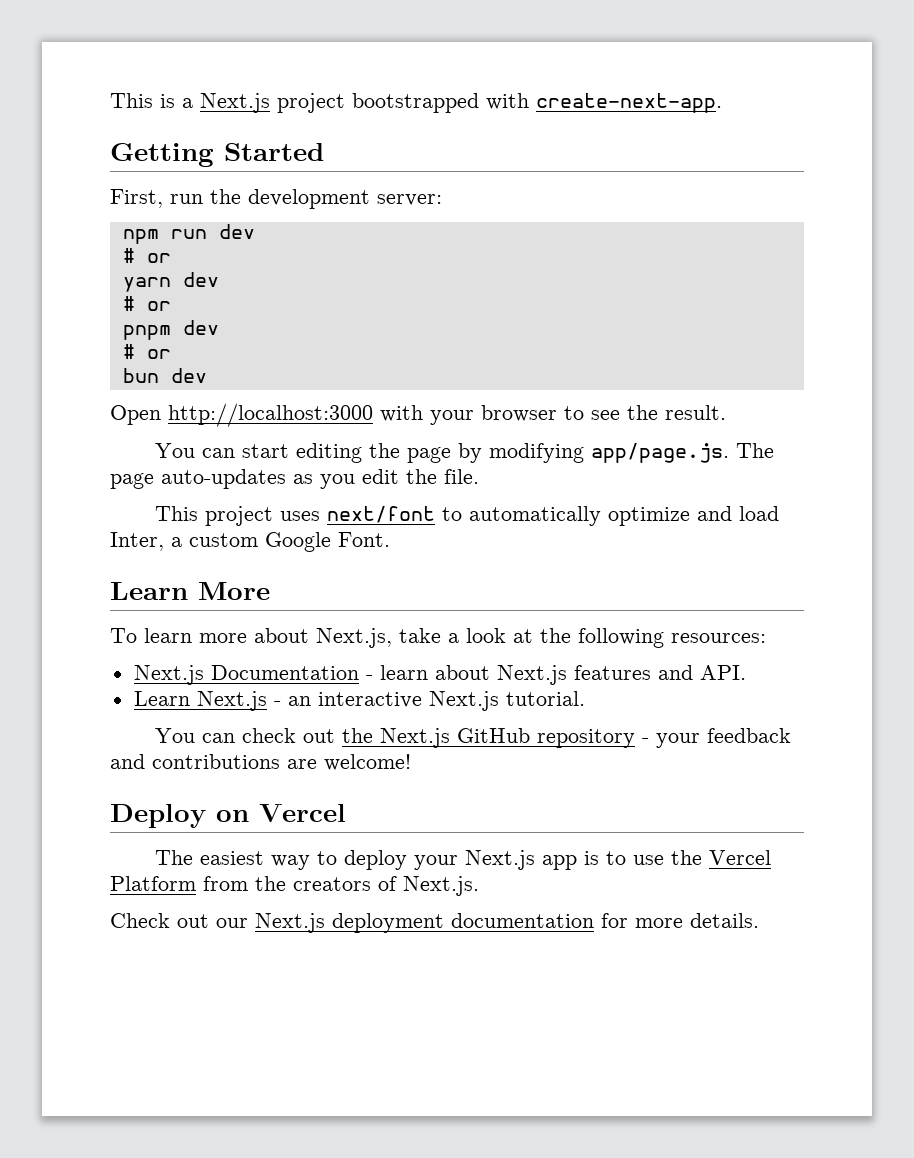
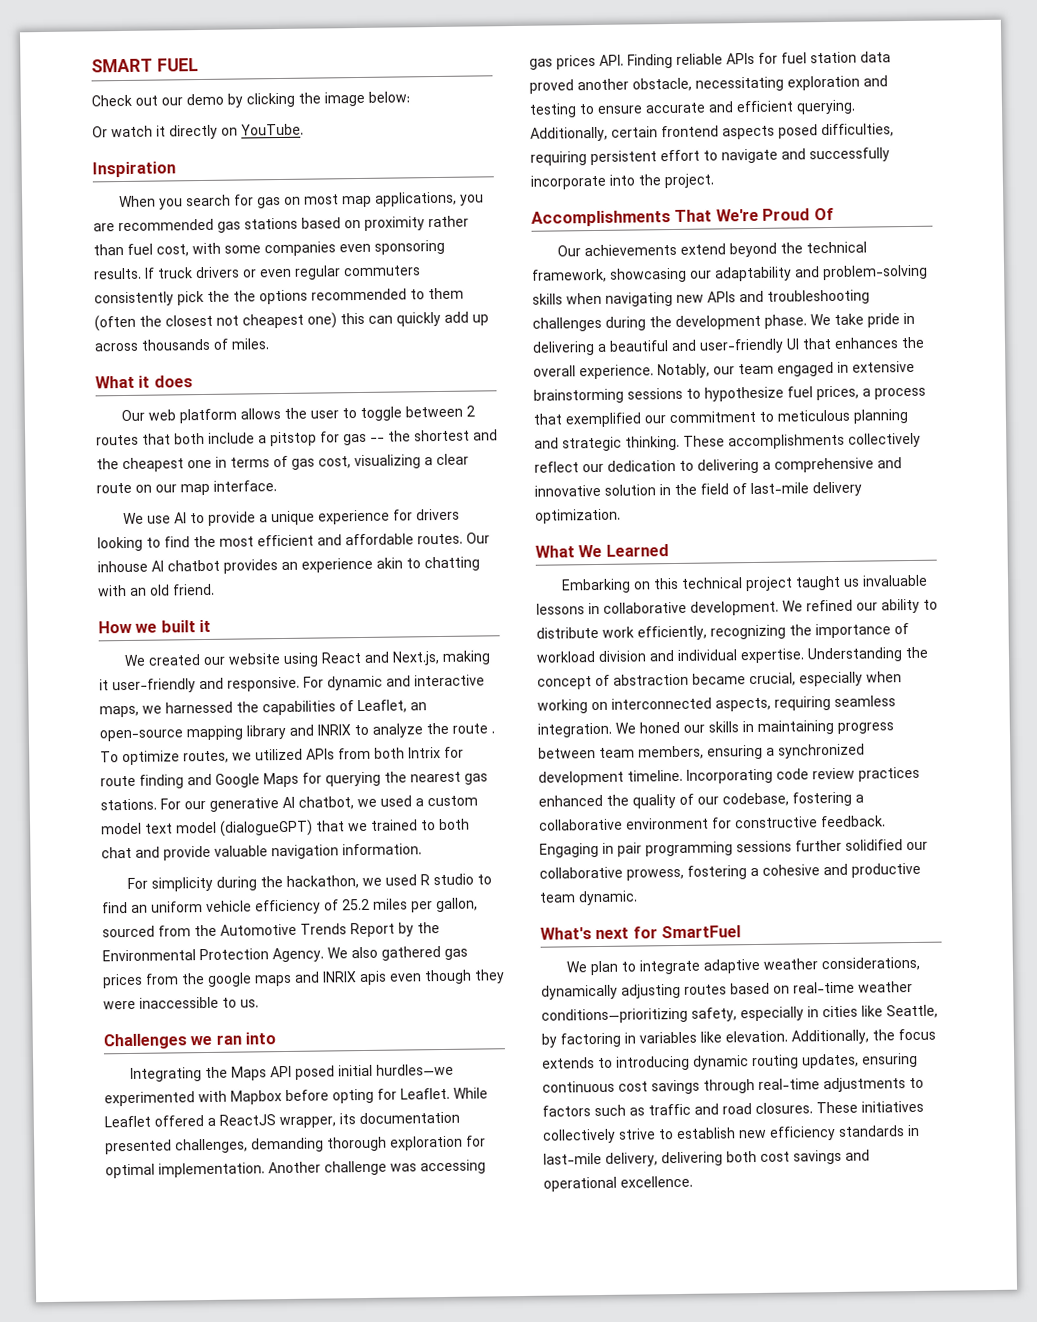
- This is a Next.js project bootstrapped with create-next-app.
- Getting Started
- First, run the development server:
- npm run dev
- # or
- yarn dev
- # or
- pnpm dev
- # or
- bun dev
- Open http://localhost:3000 with your browser to see the result.
- You can start editing the page by modifying app/page.js. The page auto-updates as you edit the file.
- This project uses next/font to automatically optimize and load Inter, a custom Google Font.
- Learn More
- To learn more about Next.js, take a look at the following resources:
- Next.js Documentation - learn about Next.js features and API.
- Learn Next.js - an interactive Next.js tutorial.
- You can check out the Next.js GitHub repository - your feedback and contributions are welcome!
- Deploy on Vercel
- The easiest way to deploy your Next.js app is to use the Vercel Platform from the creators of Next.js.
- Check out our Next.js deployment documentation for more details.
+ SMART FUEL
+ Check out our demo by clicking the image below:
+ Or watch it directly on YouTube.
+ Inspiration
+ When you search for gas on most map applications, you are recommended gas stations based on proximity rather than fuel cost, with some companies even sponsoring results. If truck drivers or even regular commuters consistently pick the the options recommended to them (often the closest not cheapest one) this can quickly add up across thousands of miles.
+ What it does
+ Our web platform allows the user to toggle between 2 routes that both include a pitstop for gas -- the shortest and the cheapest one in terms of gas cost, visualizing a clear route on our map interface.
+ We use AI to provide a unique experience for drivers looking to find the most efficient and affordable routes. Our inhouse AI chatbot provides an experience akin to chatting with an old friend.
+ How we built it
+ We created our website using React and Next.js, making it user-friendly and responsive. For dynamic and interactive maps, we harnessed the capabilities of Leaflet, an open-source mapping library and INRIX to analyze the route . To optimize routes, we utilized APIs from both Intrix for route finding and Google Maps for querying the nearest gas stations. For our generative AI chatbot, we used a custom model text model (dialogueGPT) that we trained to both chat and provide valuable navigation information.
+ For simplicity during the hackathon, we used R studio to find an uniform vehicle efficiency of 25.2 miles per gallon, sourced from the Automotive Trends Report by the Environmental Protection Agency. We also gathered gas prices from the google maps and INRIX apis even though they were inaccessible to us.
+ Challenges we ran into
+ Integrating the Maps API posed initial hurdles—we experimented with Mapbox before opting for Leaflet. While Leaflet offered a ReactJS wrapper, its documentation presented challenges, demanding thorough exploration for optimal implementation. Another challenge was accessing gas prices API. Finding reliable APIs for fuel station data proved another obstacle, necessitating exploration and testing to ensure accurate and efficient querying. Additionally, certain frontend aspects posed difficulties, requiring persistent effort to navigate and successfully incorporate into the project.
+ Accomplishments That We're Proud Of
+ Our achievements extend beyond the technical framework, showcasing our adaptability and problem-solving skills when navigating new APIs and troubleshooting challenges during the development phase. We take pride in delivering a beautiful and user-friendly UI that enhances the overall experience. Notably, our team engaged in extensive brainstorming sessions to hypothesize fuel prices, a process that exemplified our commitment to meticulous planning and strategic thinking. These accomplishments collectively reflect our dedication to delivering a comprehensive and innovative solution in the field of last-mile delivery optimization.
+ What We Learned
+ Embarking on this technical project taught us invaluable lessons in collaborative development. We refined our ability to distribute work efficiently, recognizing the importance of workload division and individual expertise. Understanding the concept of abstraction became crucial, especially when working on interconnected aspects, requiring seamless integration. We honed our skills in maintaining progress between team members, ensuring a synchronized development timeline. Incorporating code review practices enhanced the quality of our codebase, fostering a collaborative environment for constructive feedback. Engaging in pair programming sessions further solidified our collaborative prowess, fostering a cohesive and productive team dynamic.
+ What's next for SmartFuel
+ We plan to integrate adaptive weather considerations, dynamically adjusting routes based on real-time weather conditions—prioritizing safety, especially in cities like Seattle, by factoring in variables like elevation. Additionally, the focus extends to introducing dynamic routing updates, ensuring continuous cost savings through real-time adjustments to factors such as traffic and road closures. These initiatives collectively strive to establish new efficiency standards in last-mile delivery, delivering both cost savings and operational excellence.

